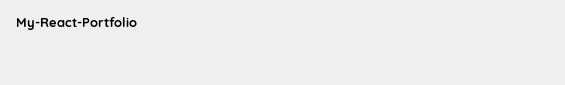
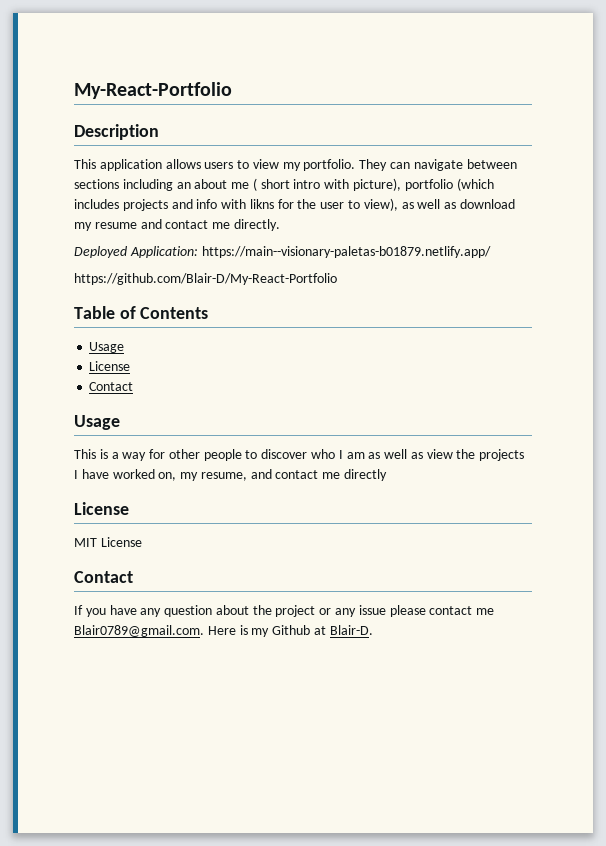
+ Description
+ This application allows users to view my portfolio. They can navigate between sections including an about me ( short intro with picture), portfolio (which includes projects and info with likns for the user to view), as well as download my resume and contact me directly.
+ Deployed Application: https://main--visionary-paletas-b01879.netlify.app/
+ https://github.com/Blair-D/My-React-Portfolio
+ Table of Contents
+ Usage
+ License
+ Contact
+ Usage
+ This is a way for other people to discover who I am as well as view the projects I have worked on, my resume, and contact me directly
+ License
+ MIT License
+ Contact
+ If you have any question about the project or any issue please contact me Blair0789@gmail.com. Here is my Github at Blair-D.

